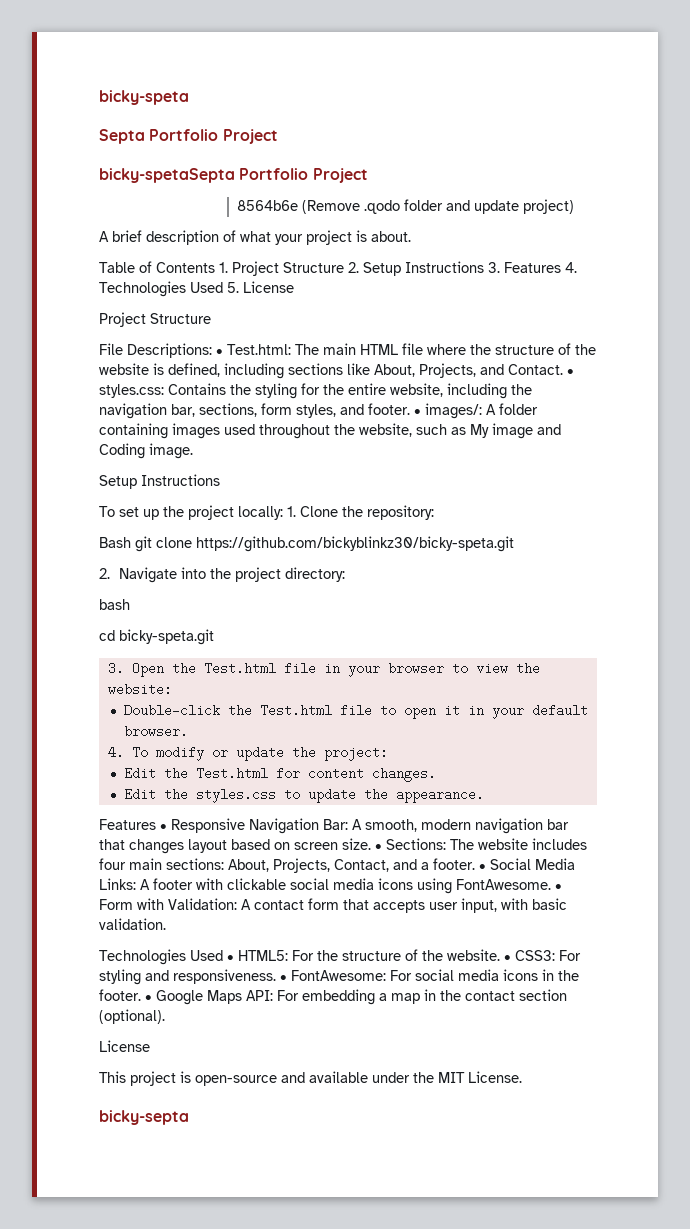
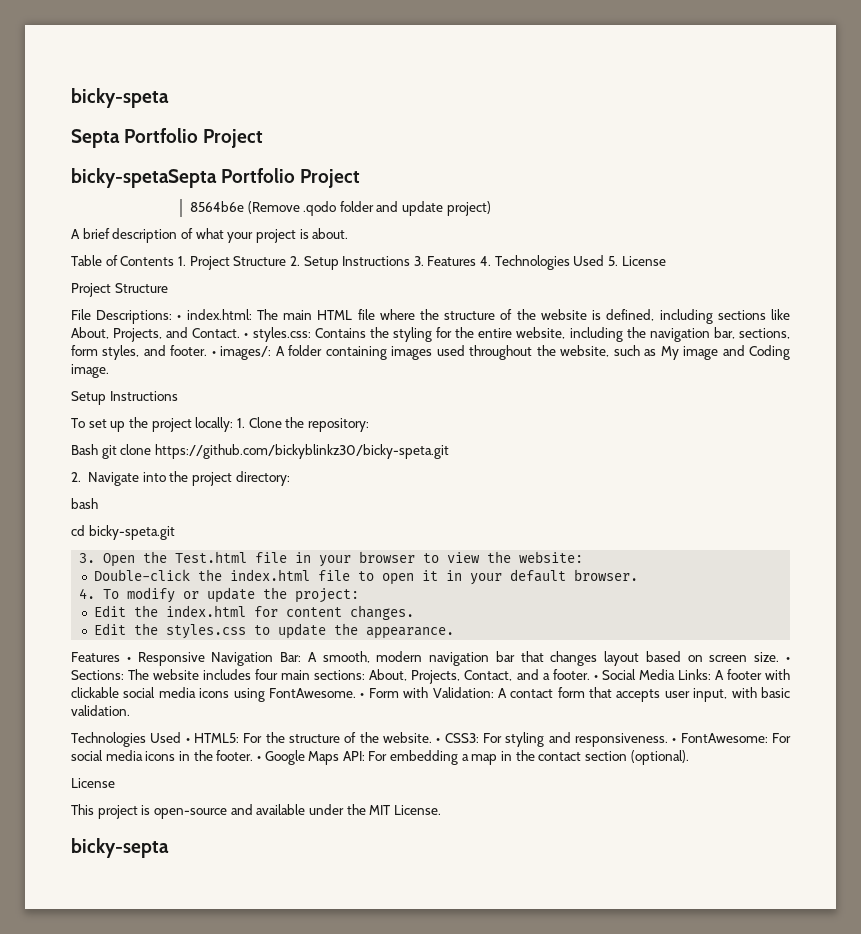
- File Descriptions: • Test.html: The main HTML file where the structure of the website is defined, including sections like About, Projects, and Contact.
+ File Descriptions: • index.html: The main HTML file where the structure of the website is defined, including sections like About, Projects, and Contact.
- Double-click the Test.html file to open it in your default browser.
+ Double-click the index.html file to open it in your default browser.
- Edit the Test.html for content changes.
+ Edit the index.html for content changes.

